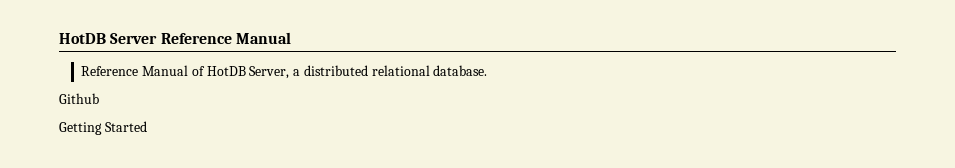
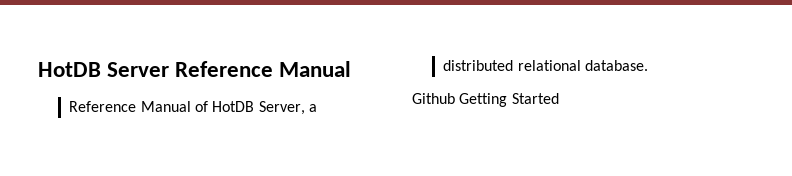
- Github
- Getting Started
+ Github Getting Started

